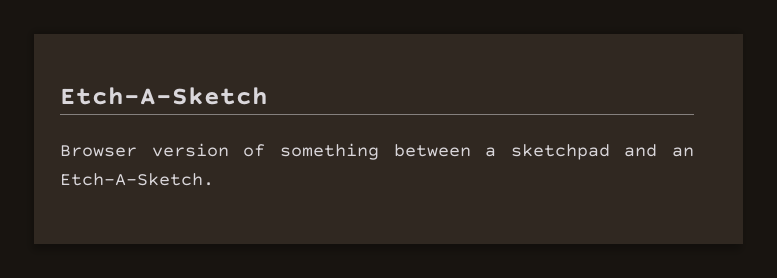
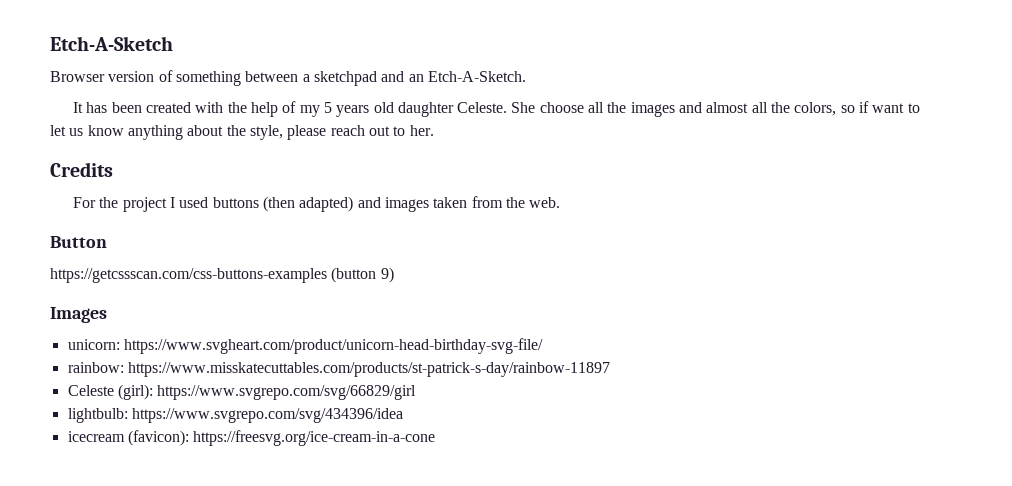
+ It has been created with the help of my 5 years old daughter Celeste. She choose all the images and almost all the colors, so if want to let us know anything about the style, please reach out to her.
+ Credits
+ For the project I used buttons (then adapted) and images taken from the web.
+ Button
+ https://getcssscan.com/css-buttons-examples (button 9)
+ Images
+ unicorn: https://www.svgheart.com/product/unicorn-head-birthday-svg-file/
+ rainbow: https://www.misskatecuttables.com/products/st-patrick-s-day/rainbow-11897
+ Celeste (girl): https://www.svgrepo.com/svg/66829/girl
+ lightbulb: https://www.svgrepo.com/svg/434396/idea
+ icecream (favicon): https://freesvg.org/ice-cream-in-a-cone

